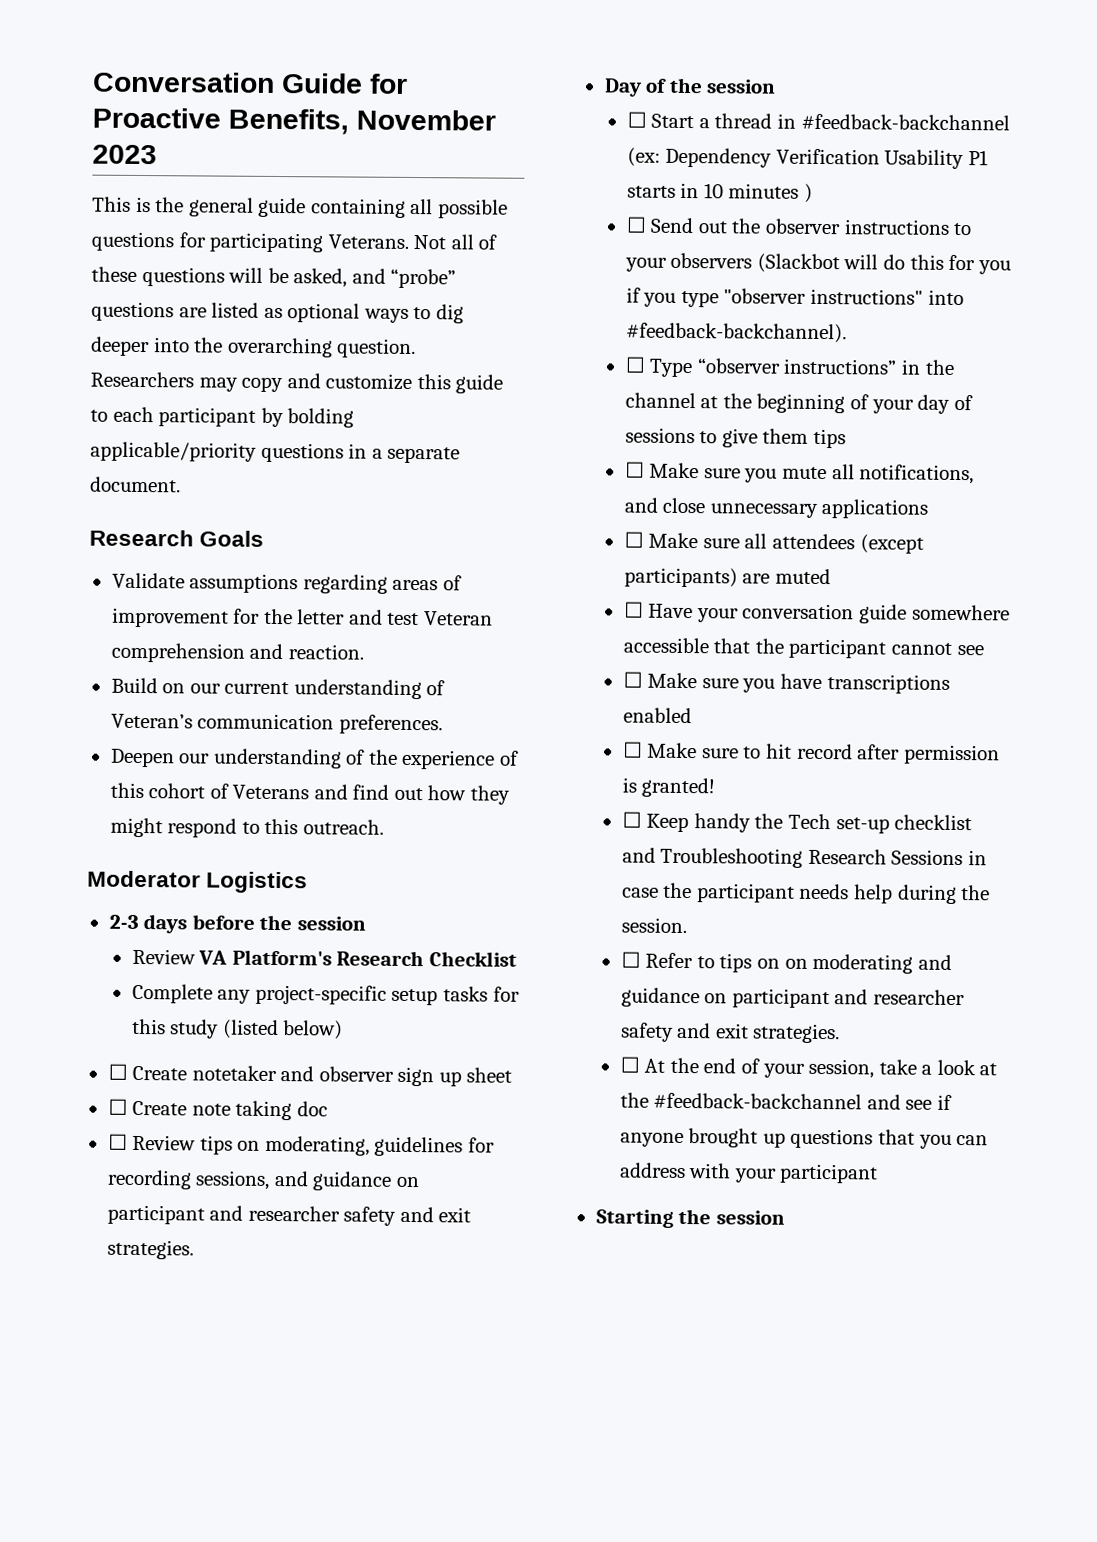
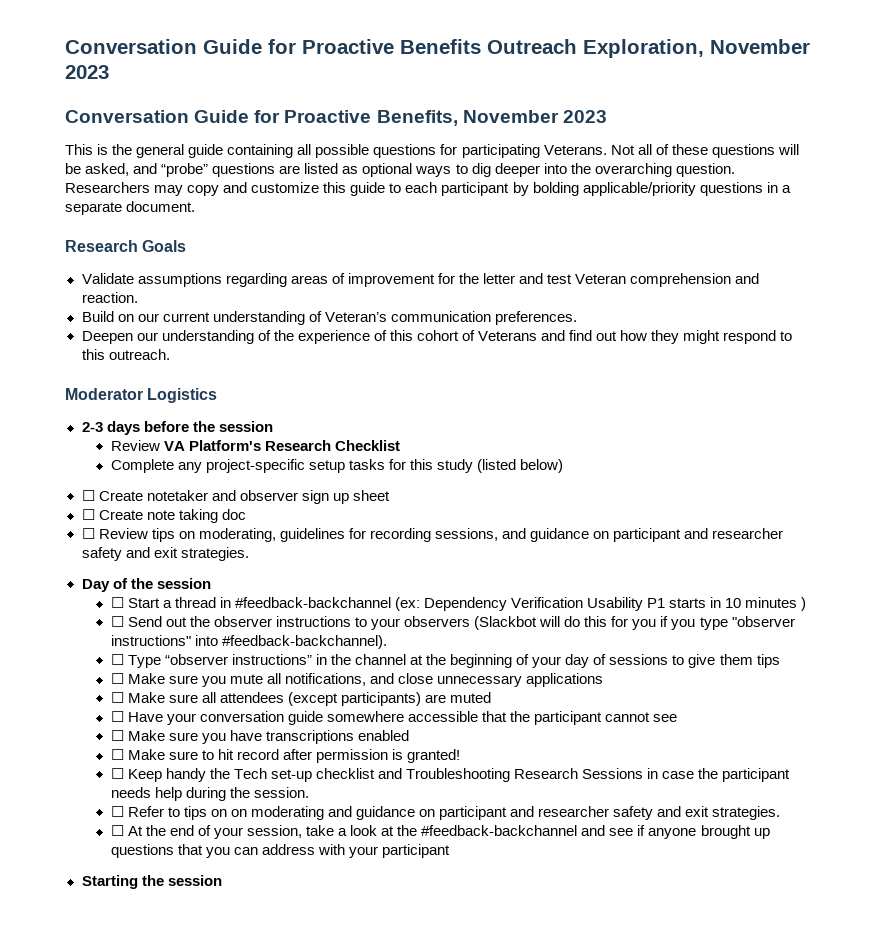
+ Conversation Guide for Proactive Benefits Outreach Exploration, November 2023

